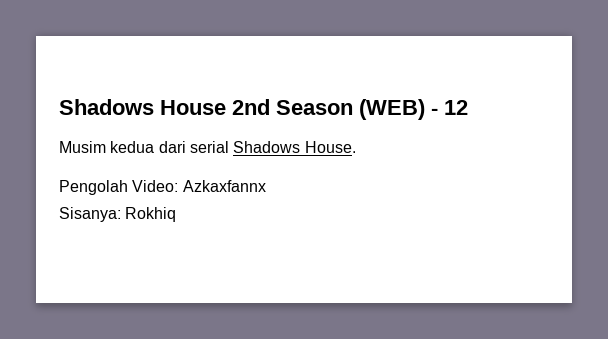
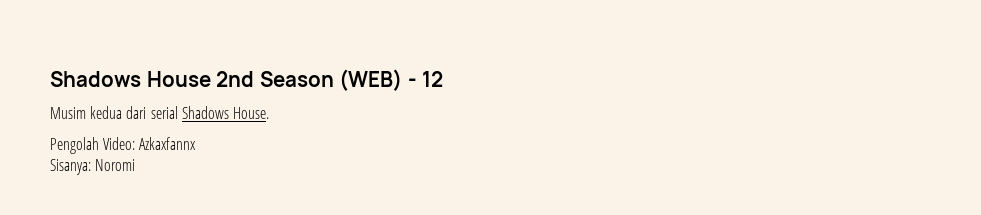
- Sisanya: Rokhiq
+ Sisanya: Noromi

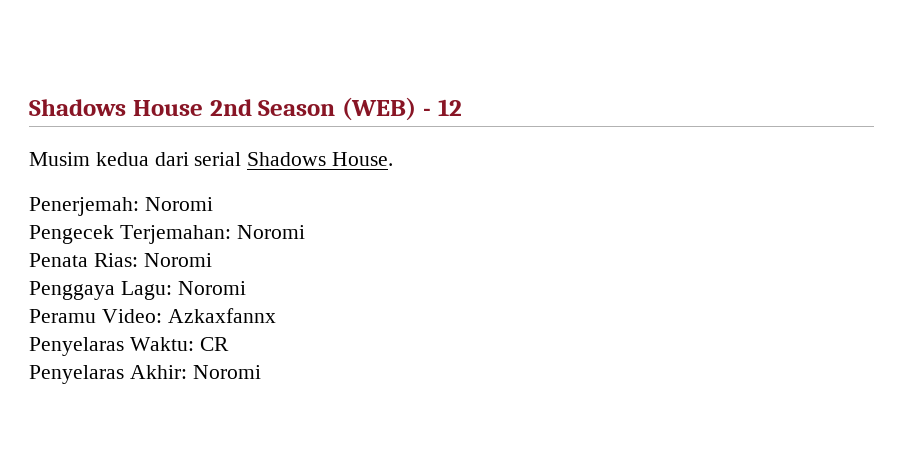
- Pengolah Video: Azkaxfannx
- Sisanya: Noromi
+ Penerjemah: Noromi
+ Pengecek Terjemahan: Noromi
+ Penata Rias: Noromi
+ Penggaya Lagu: Noromi
+ Peramu Video: Azkaxfannx
+ Penyelaras Waktu: CR
+ Penyelaras Akhir: Noromi

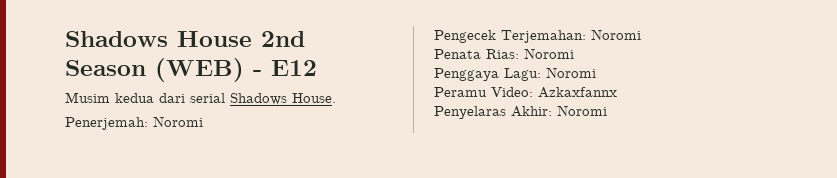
- Shadows House 2nd Season (WEB) - 12
+ Shadows House 2nd Season (WEB) - E12
- Penyelaras Waktu: CR

